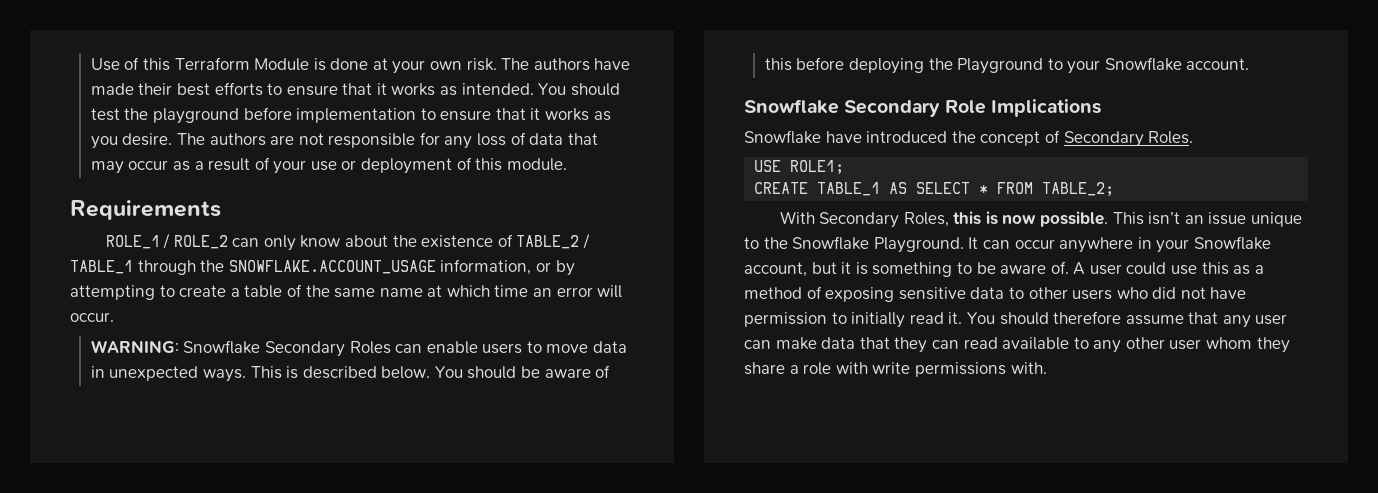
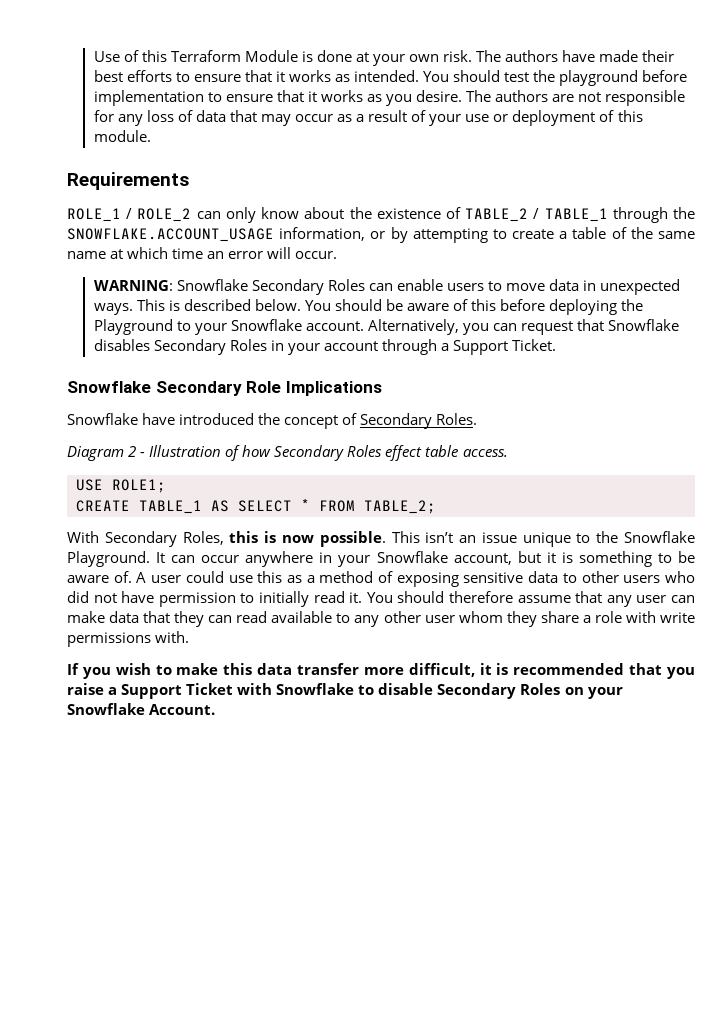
+ Alternatively, you can request that Snowflake disables Secondary Roles in your account through a Support Ticket.
+ Diagram 2 - Illustration of how Secondary Roles effect table access.
+ If you wish to make this data transfer more difficult, it is recommended that you raise a Support Ticket with Snowflake to disable Secondary Roles on your Snowflake Account.

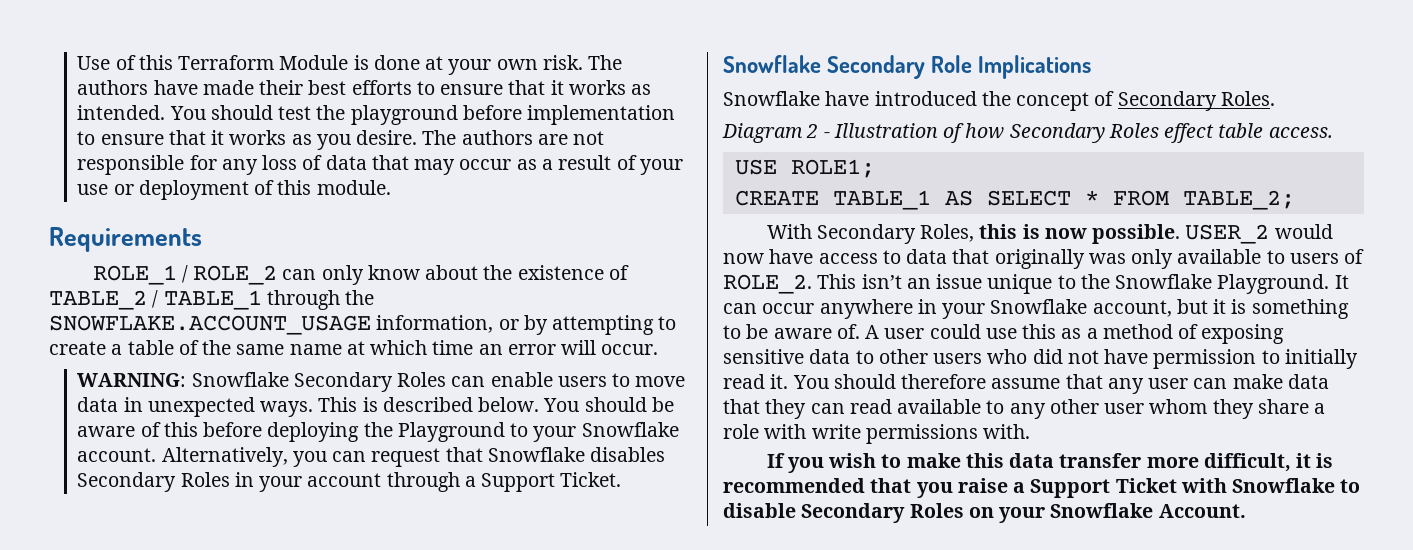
+ USER_2 would now have access to data that originally was only available to users of ROLE_2.

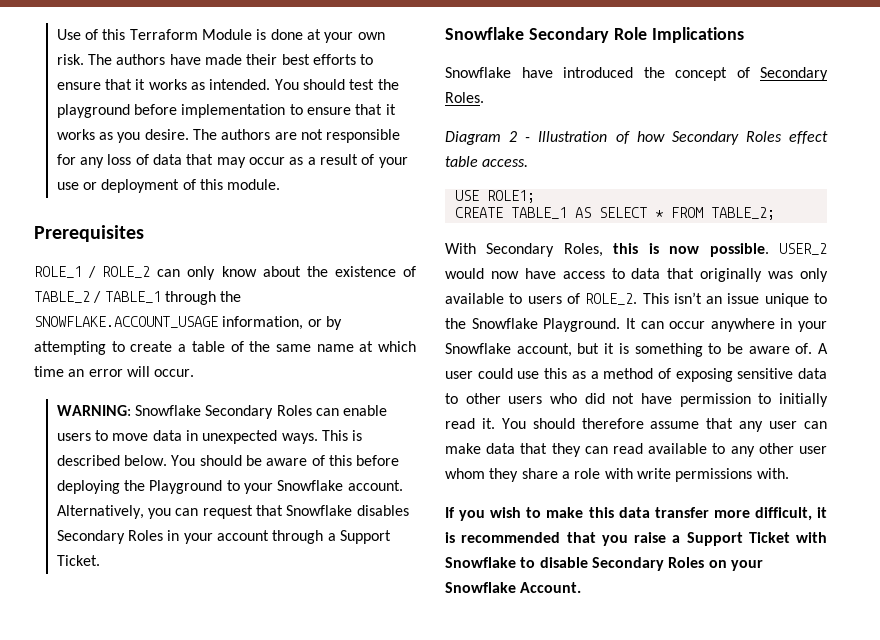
- Requirements
+ Prerequisites

